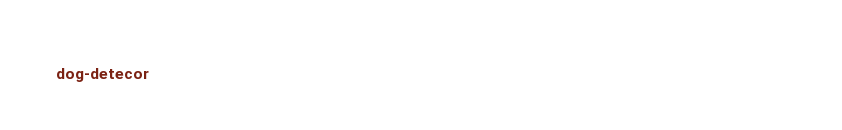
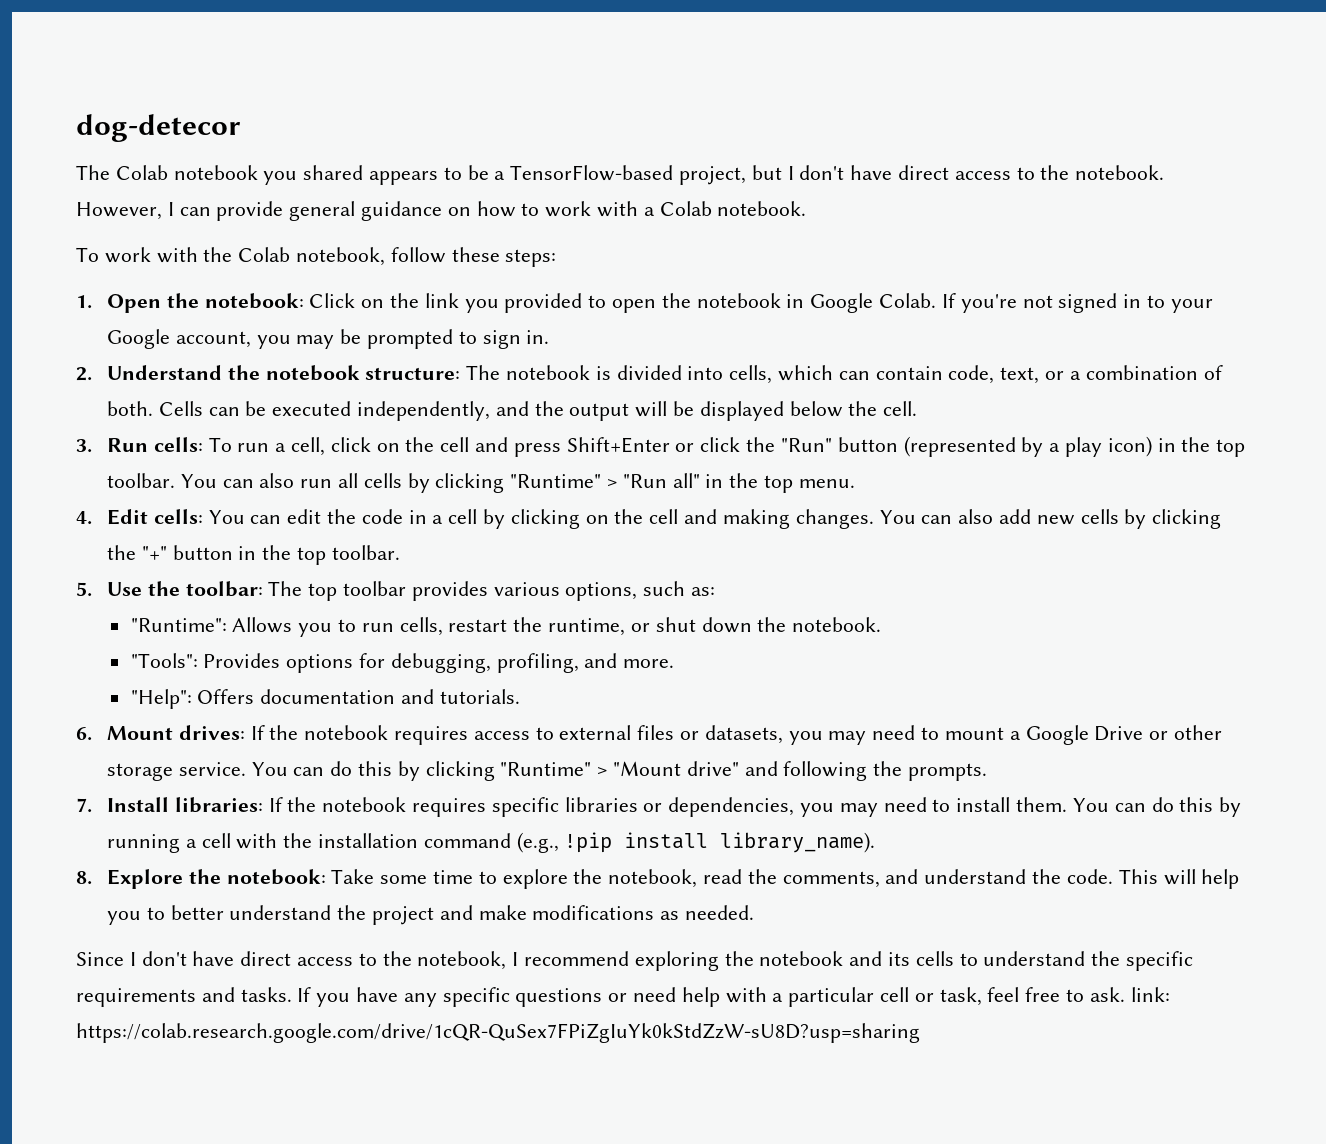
+ The Colab notebook you shared appears to be a TensorFlow-based project, but I don't have direct access to the notebook. However, I can provide general guidance on how to work with a Colab notebook.
+ To work with the Colab notebook, follow these steps:
+ 1. Open the notebook: Click on the link you provided to open the notebook in Google Colab. If you're not signed in to your Google account, you may be prompted to sign in.
+ 2. Understand the notebook structure: The notebook is divided into cells, which can contain code, text, or a combination of both. Cells can be executed independently, and the output will be displayed below the cell.
+ 3. Run cells: To run a cell, click on the cell and press Shift+Enter or click the "Run" button (represented by a play icon) in the top toolbar. You can also run all cells by clicking "Runtime" > "Run all" in the top menu.
+ 4. Edit cells: You can edit the code in a cell by clicking on the cell and making changes. You can also add new cells by clicking the "+" button in the top toolbar.
+ 5. Use the toolbar: The top toolbar provides various options, such as:
+ "Runtime": Allows you to run cells, restart the runtime, or shut down the notebook.
+ "Tools": Provides options for debugging, profiling, and more.
+ "Help": Offers documentation and tutorials.
+ 6. Mount drives: If the notebook requires access to external files or datasets, you may need to mount a Google Drive or other storage service. You can do this by clicking "Runtime" > "Mount drive" and following the prompts.
+ 7. Install libraries: If the notebook requires specific libraries or dependencies, you may need to install them. You can do this by running a cell with the installation command (e.g., !pip install library_name).
+ 8. Explore the notebook: Take some time to explore the notebook, read the comments, and understand the code. This will help you to better understand the project and make modifications as needed.
+ Since I don't have direct access to the notebook, I recommend exploring the notebook and its cells to understand the specific requirements and tasks. If you have any specific questions or need help with a particular cell or task, feel free to ask. link: https://colab.research.google.com/drive/1cQR-QuSex7FPiZgIuYk0kStdZzW-sU8D?usp=sharing

